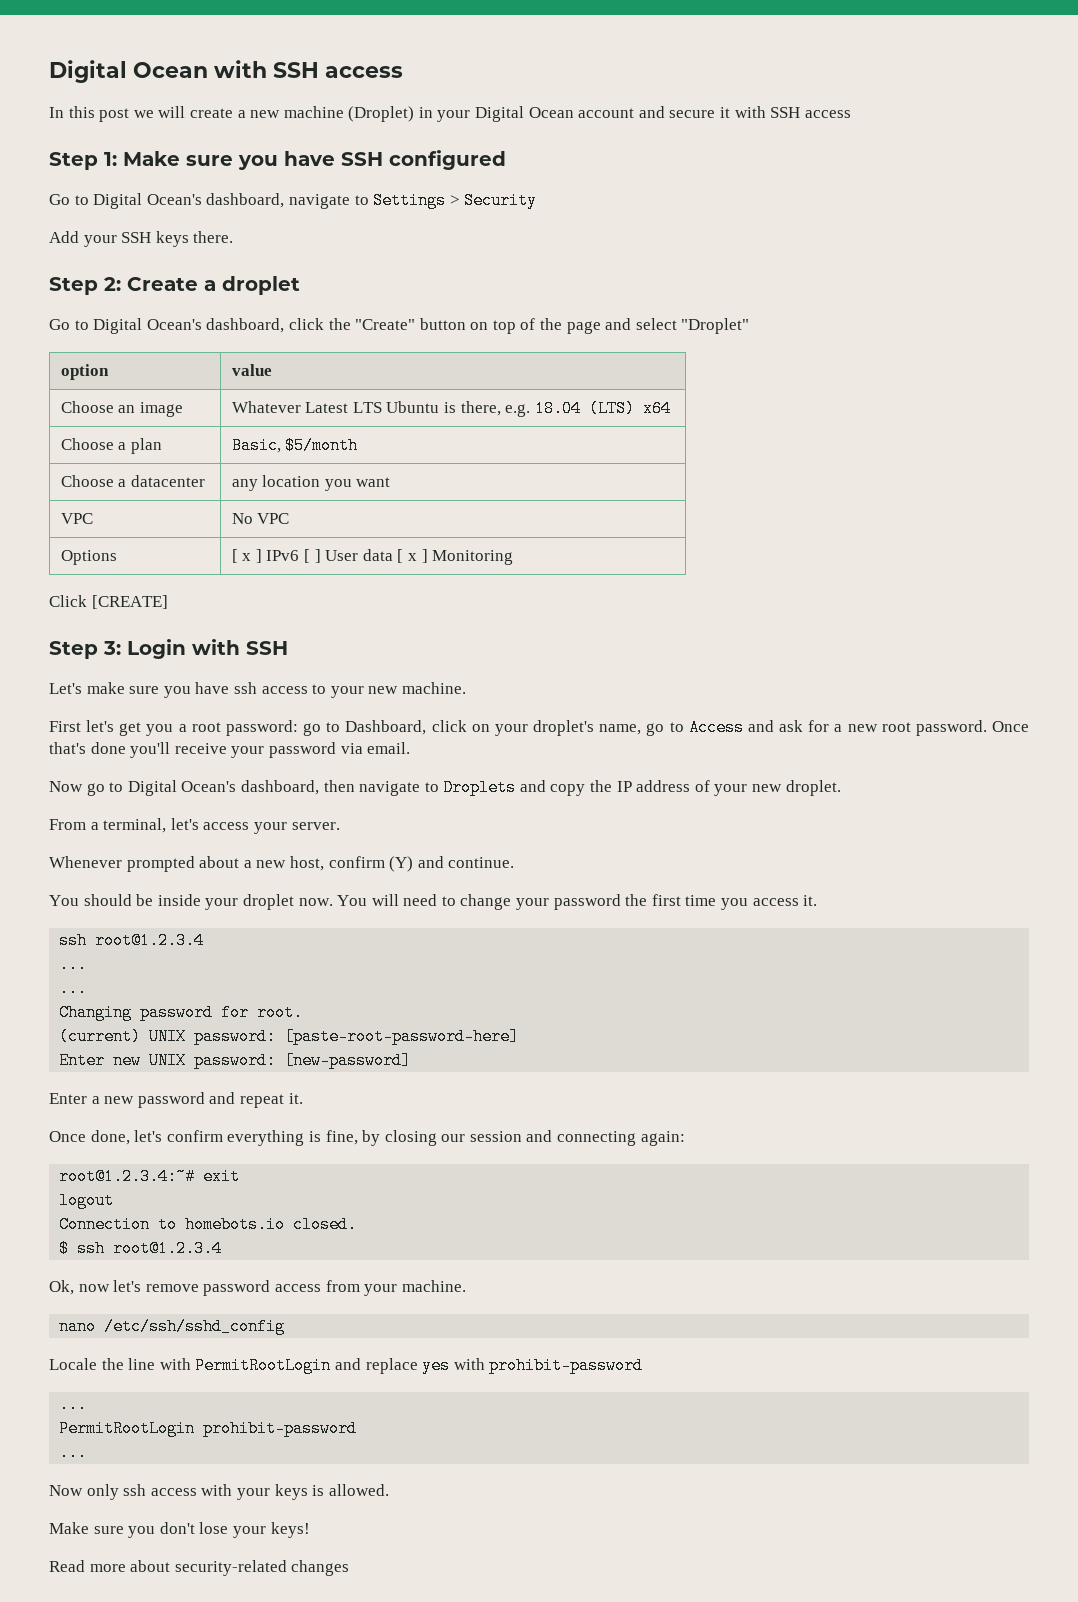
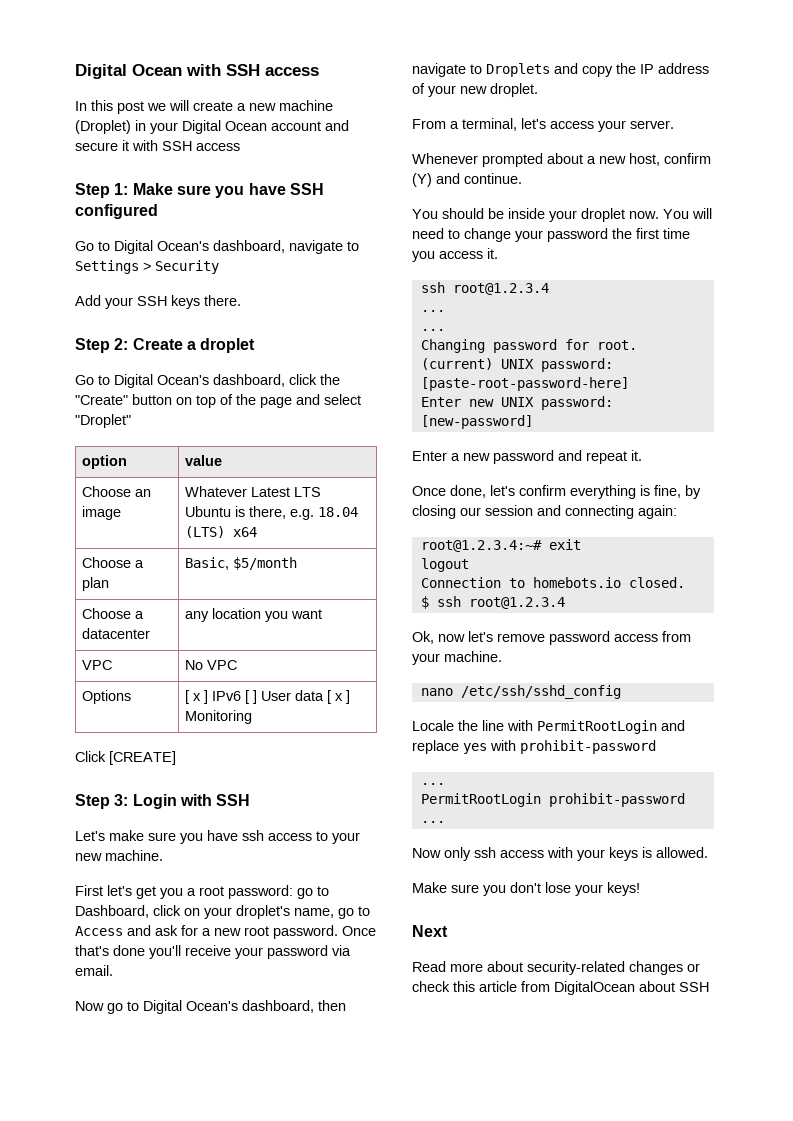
+ Next
- Read more about security-related changes
+ Read more about security-related changes or check this article from DigitalOcean about SSH

